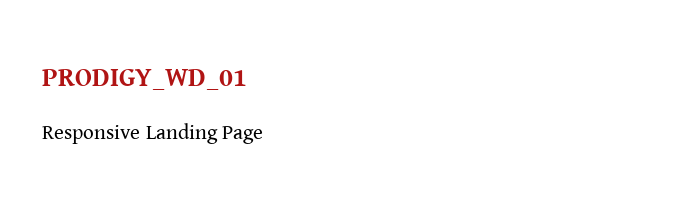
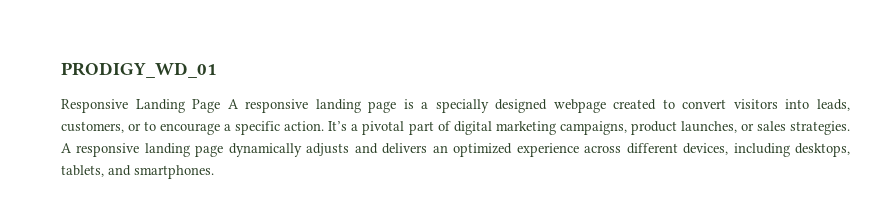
- Responsive Landing Page
+ Responsive Landing Page A responsive landing page is a specially designed webpage created to convert visitors into leads, customers, or to encourage a specific action. It’s a pivotal part of digital marketing campaigns, product launches, or sales strategies. A responsive landing page dynamically adjusts and delivers an optimized experience across different devices, including desktops, tablets, and smartphones.

